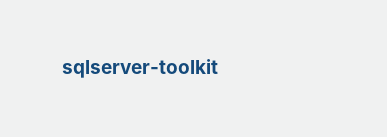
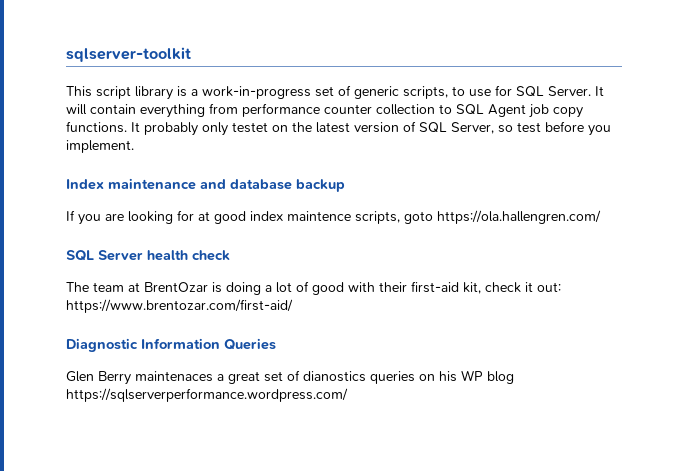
+ This script library is a work-in-progress set of generic scripts, to use for SQL Server. It will contain everything from performance counter collection to SQL Agent job copy functions. It probably only testet on the latest version of SQL Server, so test before you implement.
+ Index maintenance and database backup
+ If you are looking for at good index maintence scripts, goto https://ola.hallengren.com/
+ SQL Server health check
+ The team at BrentOzar is doing a lot of good with their first-aid kit, check it out: https://www.brentozar.com/first-aid/
+ Diagnostic Information Queries
+ Glen Berry maintenaces a great set of dianostics queries on his WP blog https://sqlserverperformance.wordpress.com/

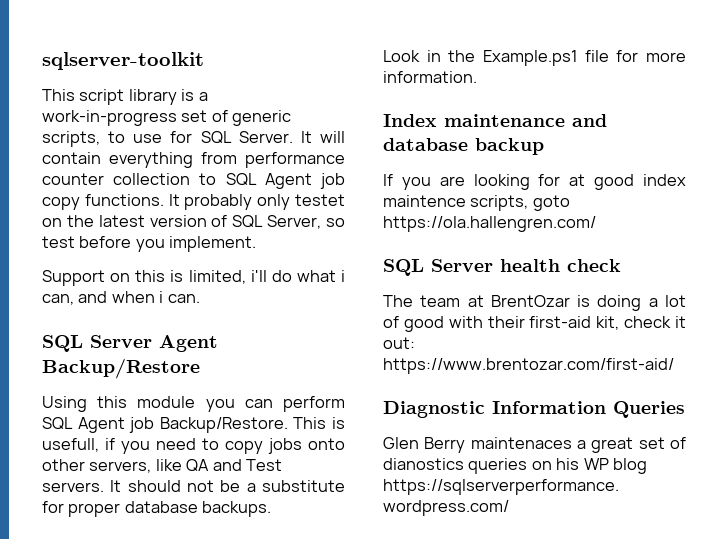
+ Support on this is limited, i'll do what i can, and when i can.
+ SQL Server Agent Backup/Restore
+ Using this module you can perform SQL Agent job Backup/Restore. This is usefull, if you need to copy jobs onto other servers, like QA and Test servers. It should not be a substitute for proper database backups.
+ Look in the Example.ps1 file for more information.

